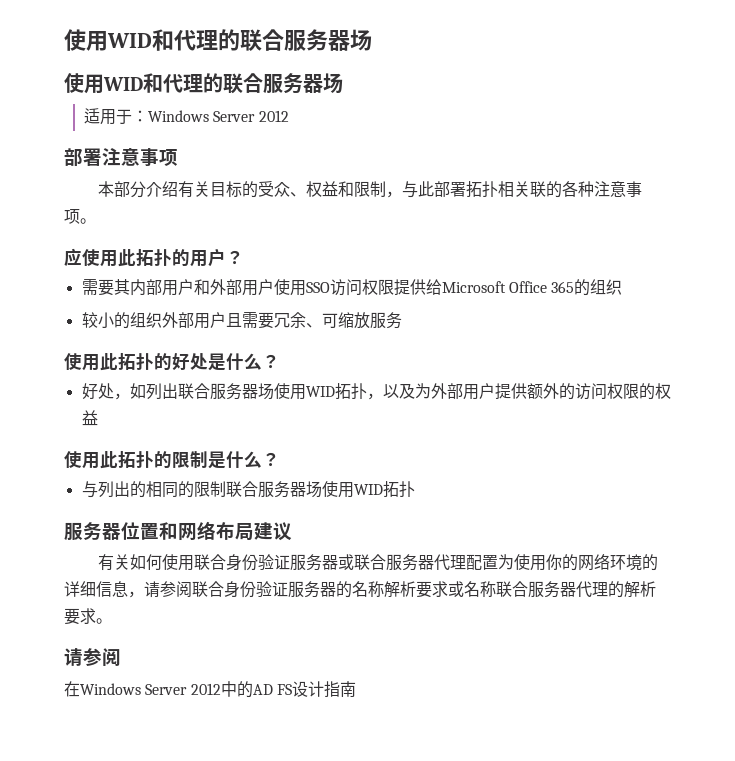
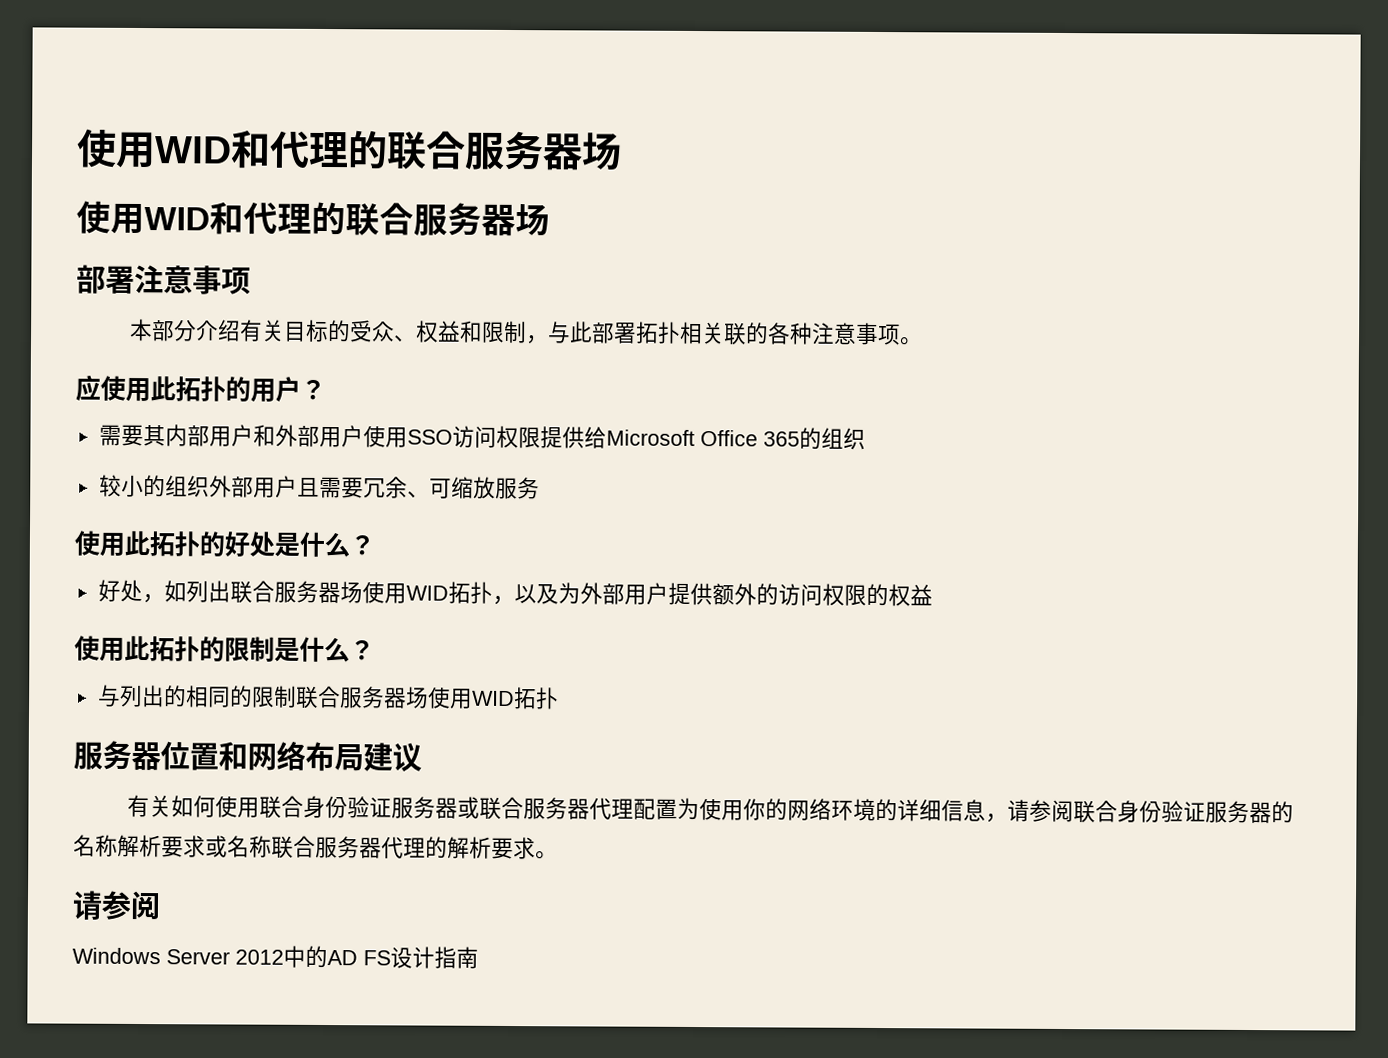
- 适用于：Windows Server 2012
- 在Windows Server 2012中的AD FS设计指南
+ Windows Server 2012中的AD FS设计指南

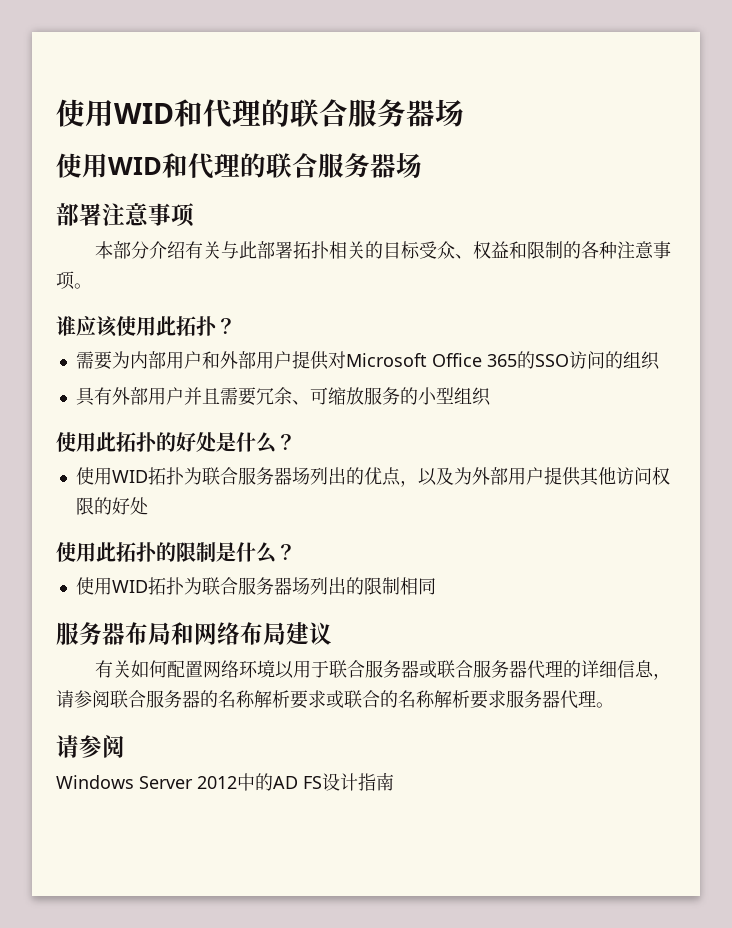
- 本部分介绍有关目标的受众、权益和限制，与此部署拓扑相关联的各种注意事项。
+ 本部分介绍有关与此部署拓扑相关的目标受众、权益和限制的各种注意事项。
- 应使用此拓扑的用户？
+ 谁应该使用此拓扑？
- 需要其内部用户和外部用户使用SSO访问权限提供给Microsoft Office 365的组织
- 较小的组织外部用户且需要冗余、可缩放服务
+ 需要为内部用户和外部用户提供对Microsoft Office 365的SSO访问的组织
+ 具有外部用户并且需要冗余、可缩放服务的小型组织
- 好处，如列出联合服务器场使用WID拓扑，以及为外部用户提供额外的访问权限的权益
+ 使用WID拓扑为联合服务器场列出的优点，以及为外部用户提供其他访问权限的好处
- 与列出的相同的限制联合服务器场使用WID拓扑
- 服务器位置和网络布局建议
+ 使用WID拓扑为联合服务器场列出的限制相同
+ 服务器布局和网络布局建议
- 有关如何使用联合身份验证服务器或联合服务器代理配置为使用你的网络环境的详细信息，请参阅联合身份验证服务器的名称解析要求或名称联合服务器代理的解析要求。
+ 有关如何配置网络环境以用于联合服务器或联合服务器代理的详细信息，请参阅联合服务器的名称解析要求或联合的名称解析要求服务器代理。

